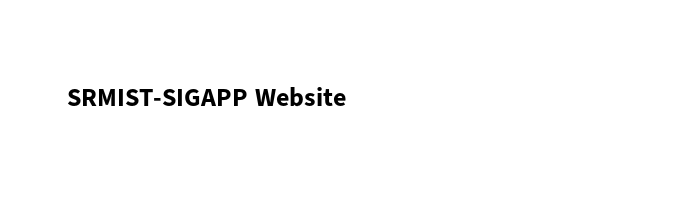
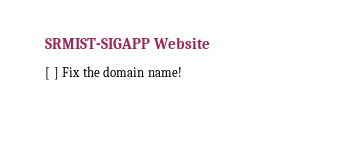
+ [ ] Fix the domain name!

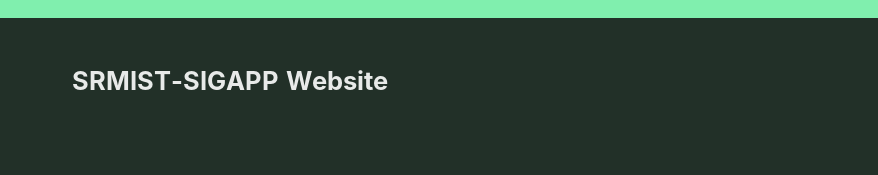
- [ ] Fix the domain name!

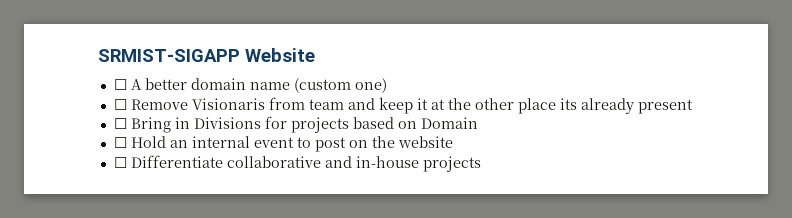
+ ☐ A better domain name (custom one)
+ ☐ Remove Visionaris from team and keep it at the other place its already present
+ ☐ Bring in Divisions for projects based on Domain
+ ☐ Hold an internal event to post on the website
+ ☐ Differentiate collaborative and in-house projects

